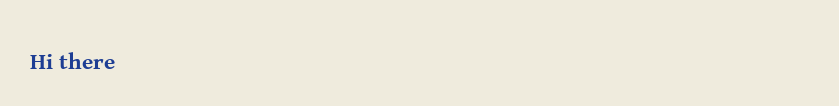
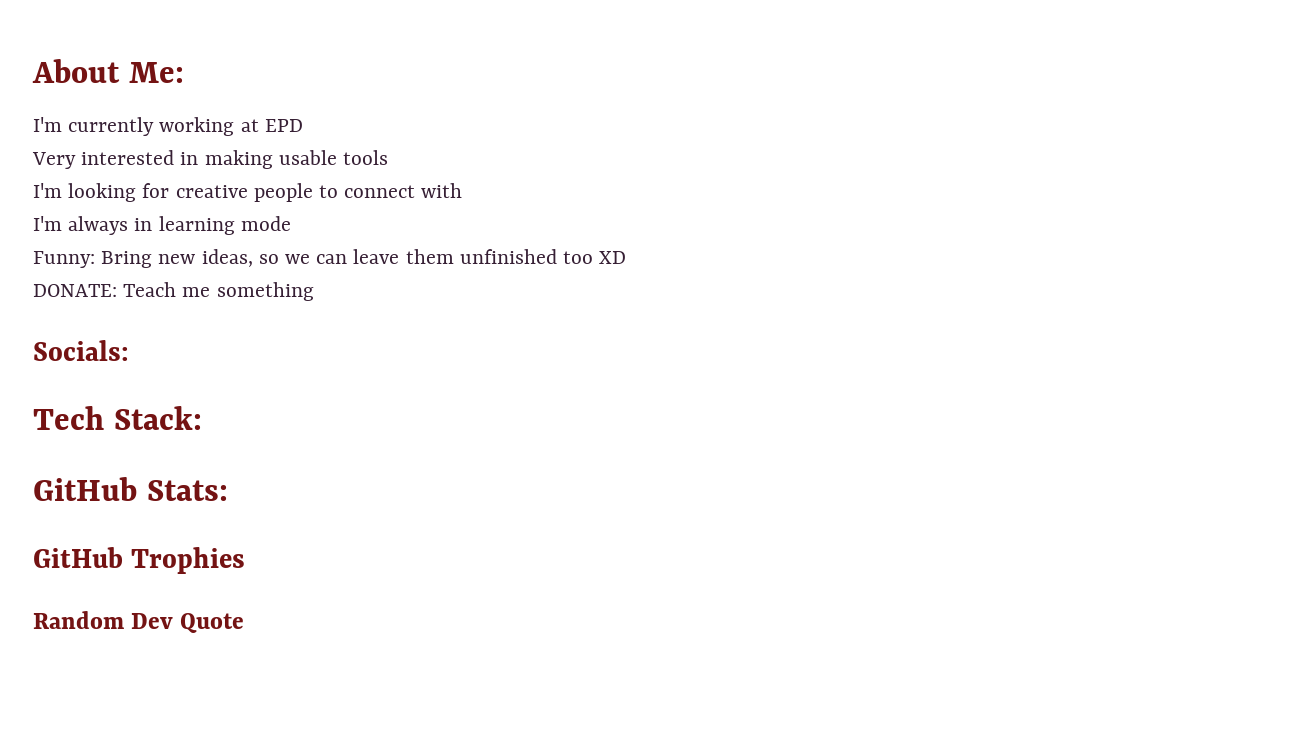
- Hi there
+ About Me:
+ I'm currently working at EPD
+ Very interested in making usable tools
+ I'm looking for creative people to connect with
+ I'm always in learning mode
+ Funny: Bring new ideas, so we can leave them unfinished too XD
+ DONATE: Teach me something
+ Socials:
+ Tech Stack:
+ GitHub Stats:
+ GitHub Trophies
+ Random Dev Quote

